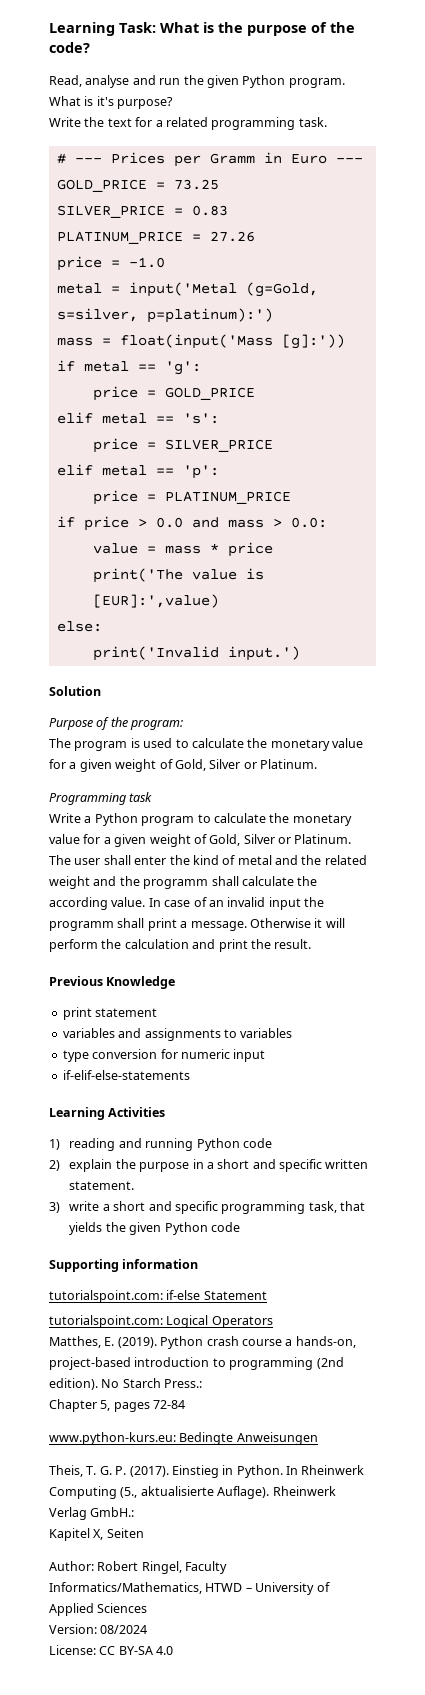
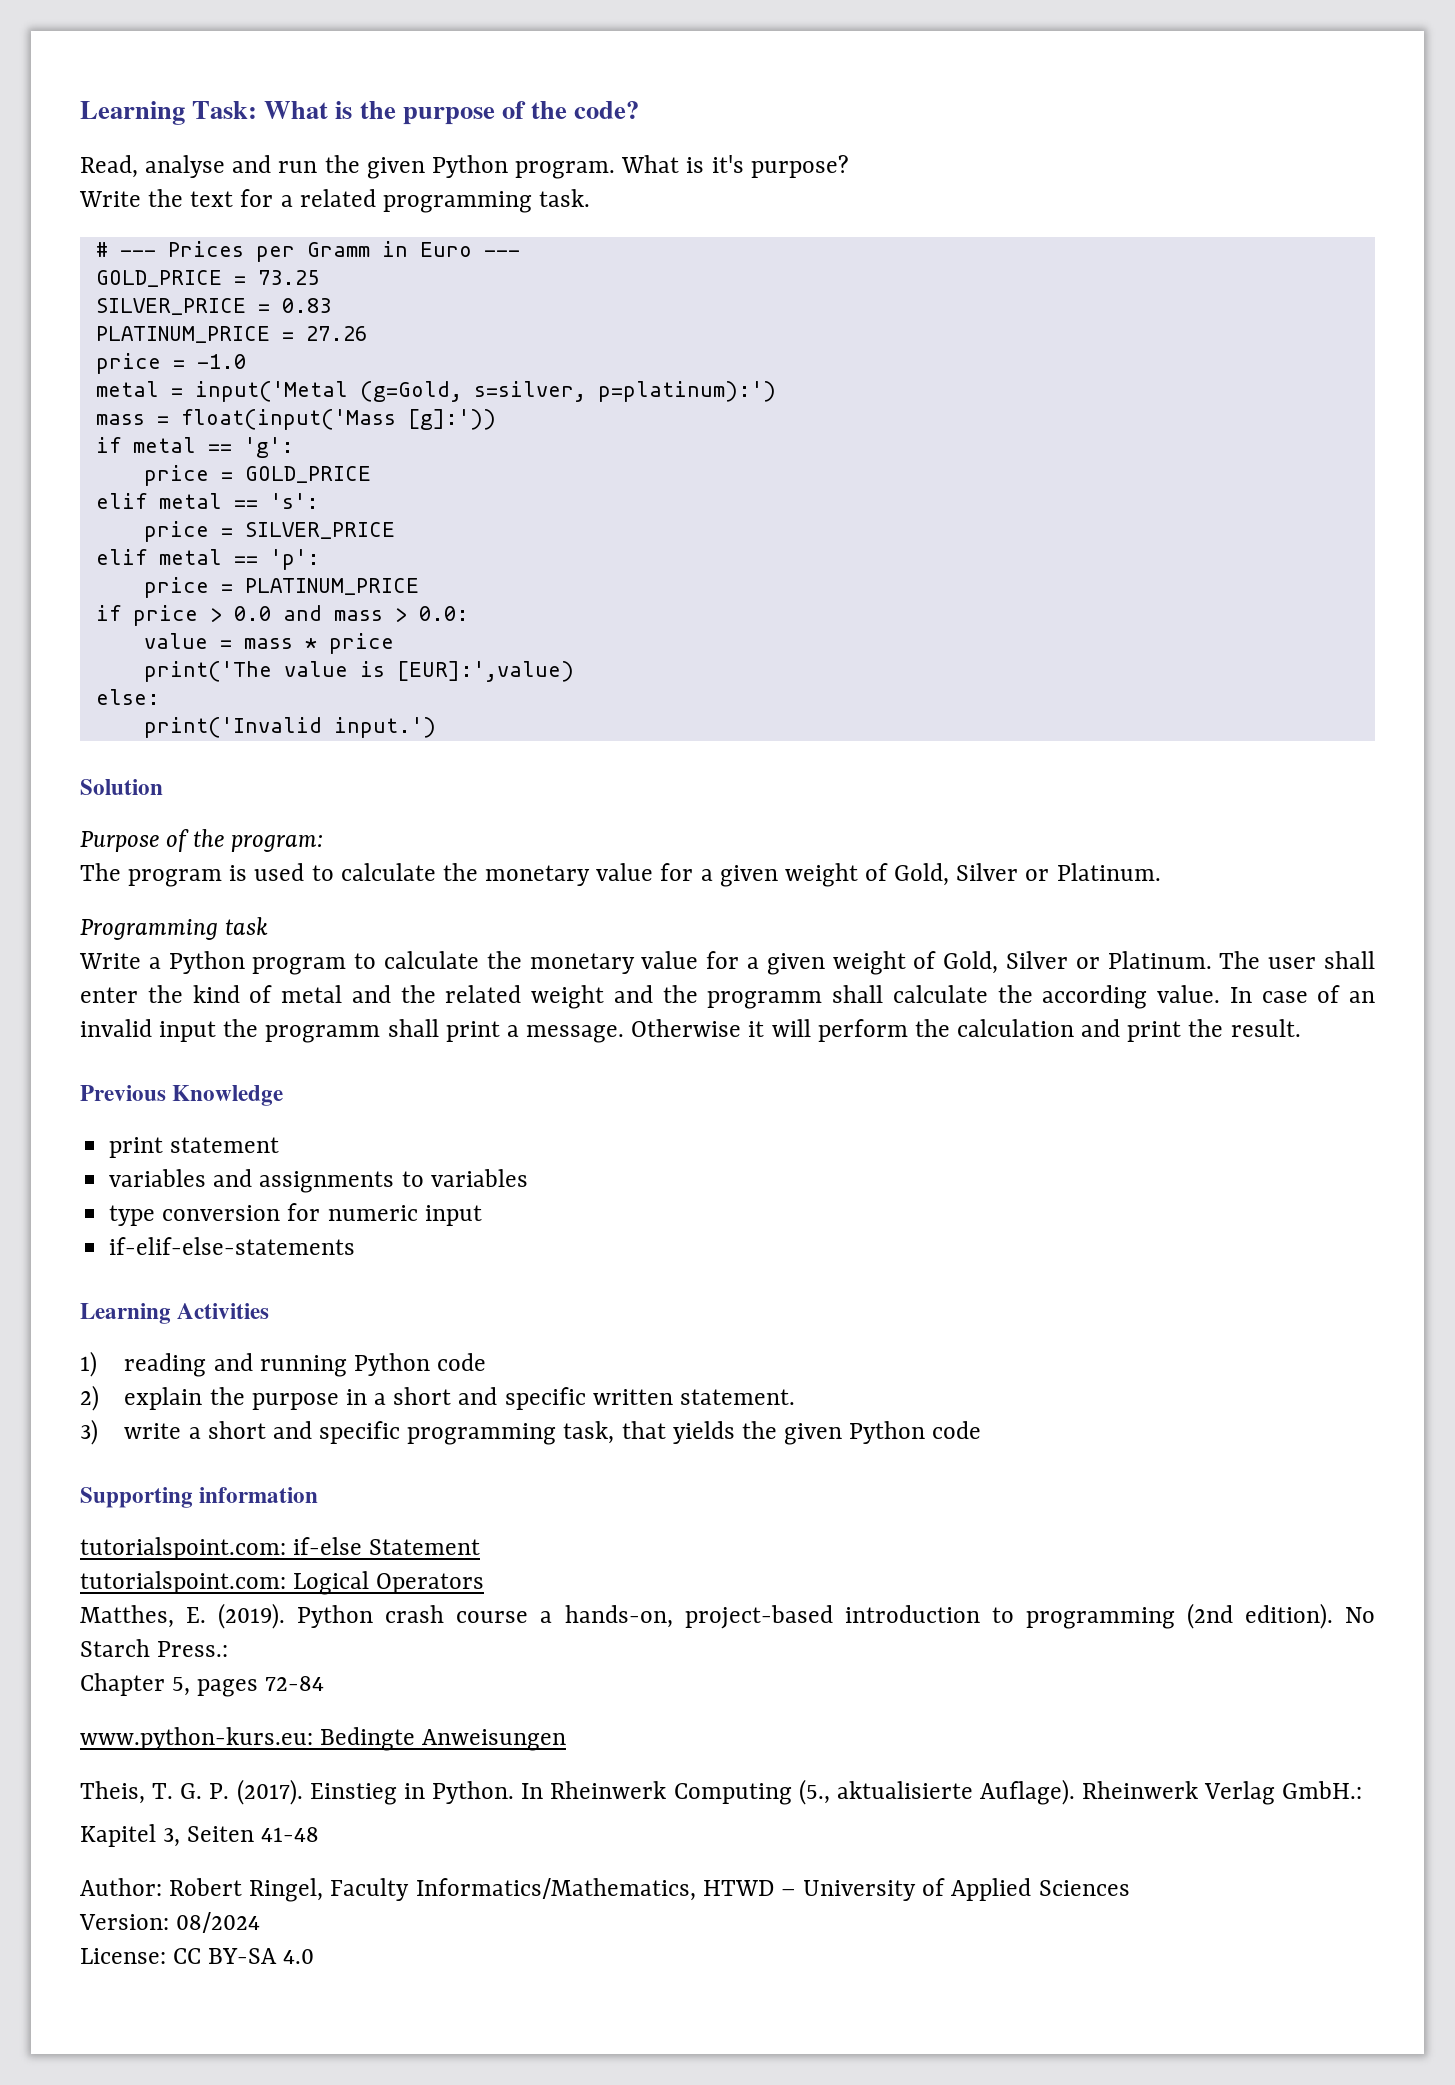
- Kapitel X, Seiten
+ Kapitel 3, Seiten 41-48

